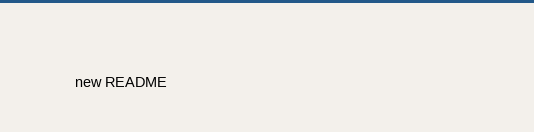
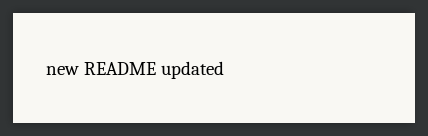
- new README
+ new README updated

